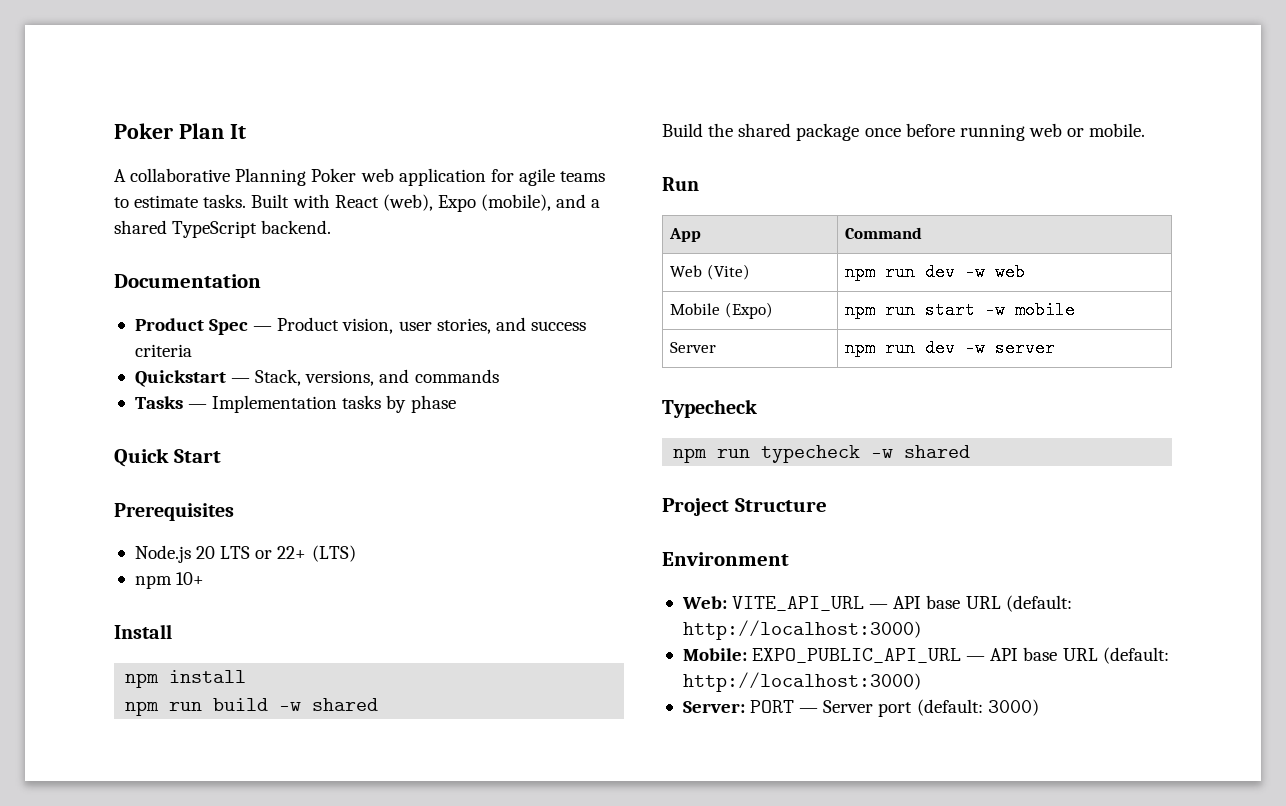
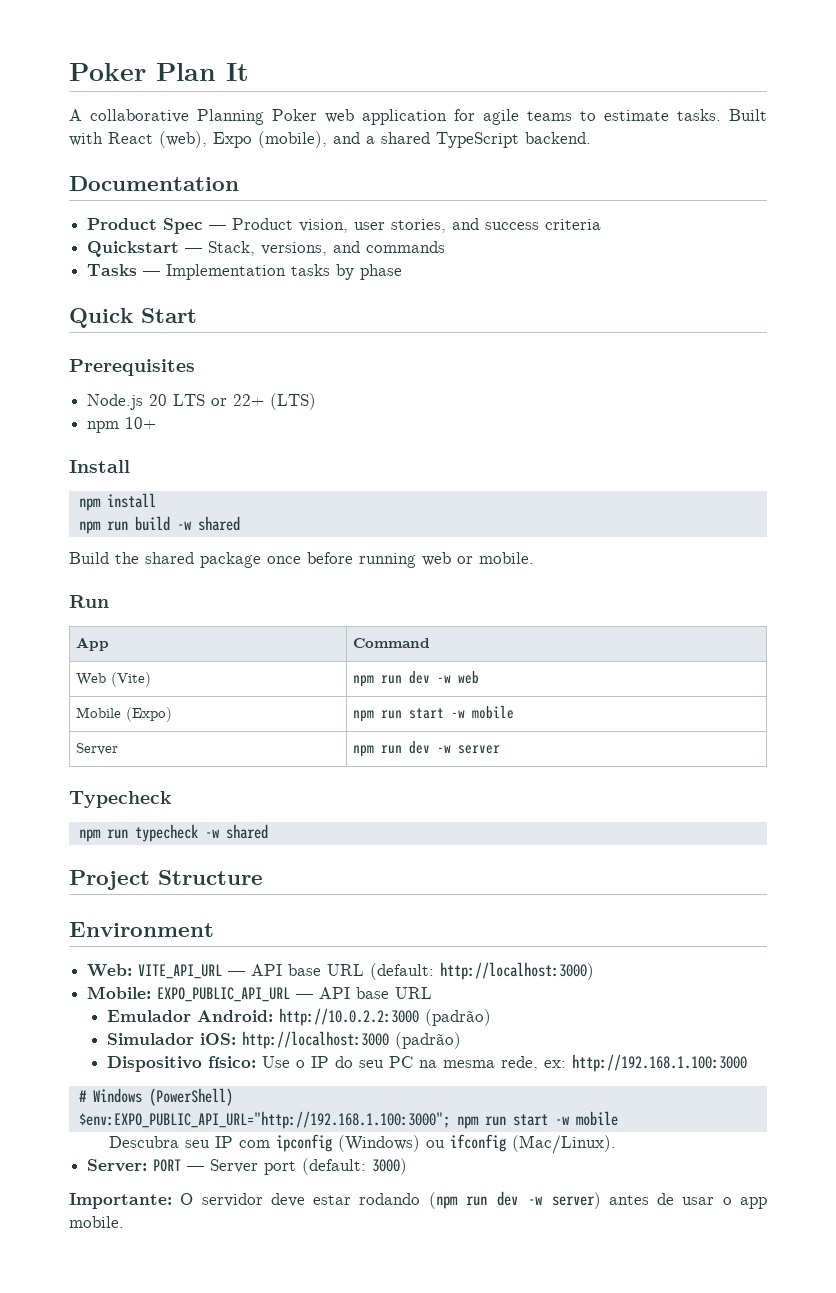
- Mobile: EXPO_PUBLIC_API_URL — API base URL (default: http://localhost:3000)
+ Mobile: EXPO_PUBLIC_API_URL — API base URL
+ Emulador Android: http://10.0.2.2:3000 (padrão)
+ Simulador iOS: http://localhost:3000 (padrão)
+ Dispositivo físico: Use o IP do seu PC na mesma rede, ex: http://192.168.1.100:3000
+ # Windows (PowerShell)
+ $env:EXPO_PUBLIC_API_URL="http://192.168.1.100:3000"; npm run start -w mobile
+ Descubra seu IP com ipconfig (Windows) ou ifconfig (Mac/Linux).
+ Importante: O servidor deve estar rodando (npm run dev -w server) antes de usar o app mobile.

